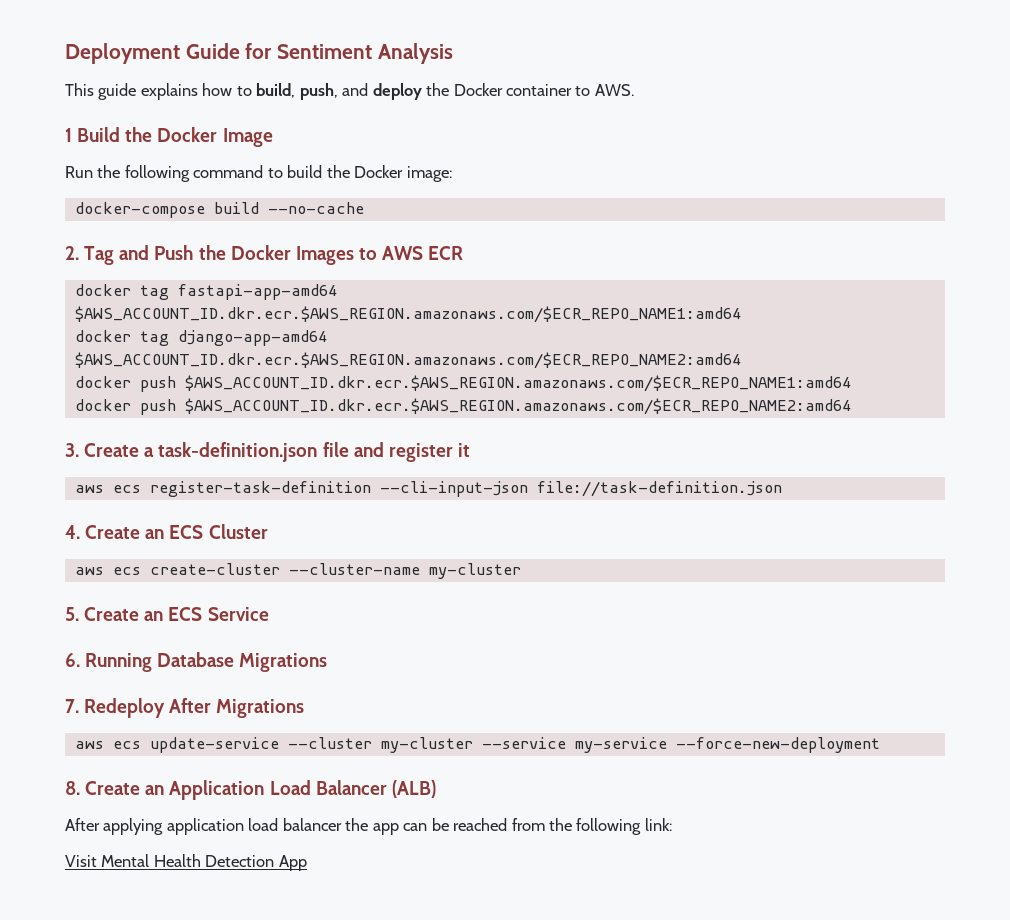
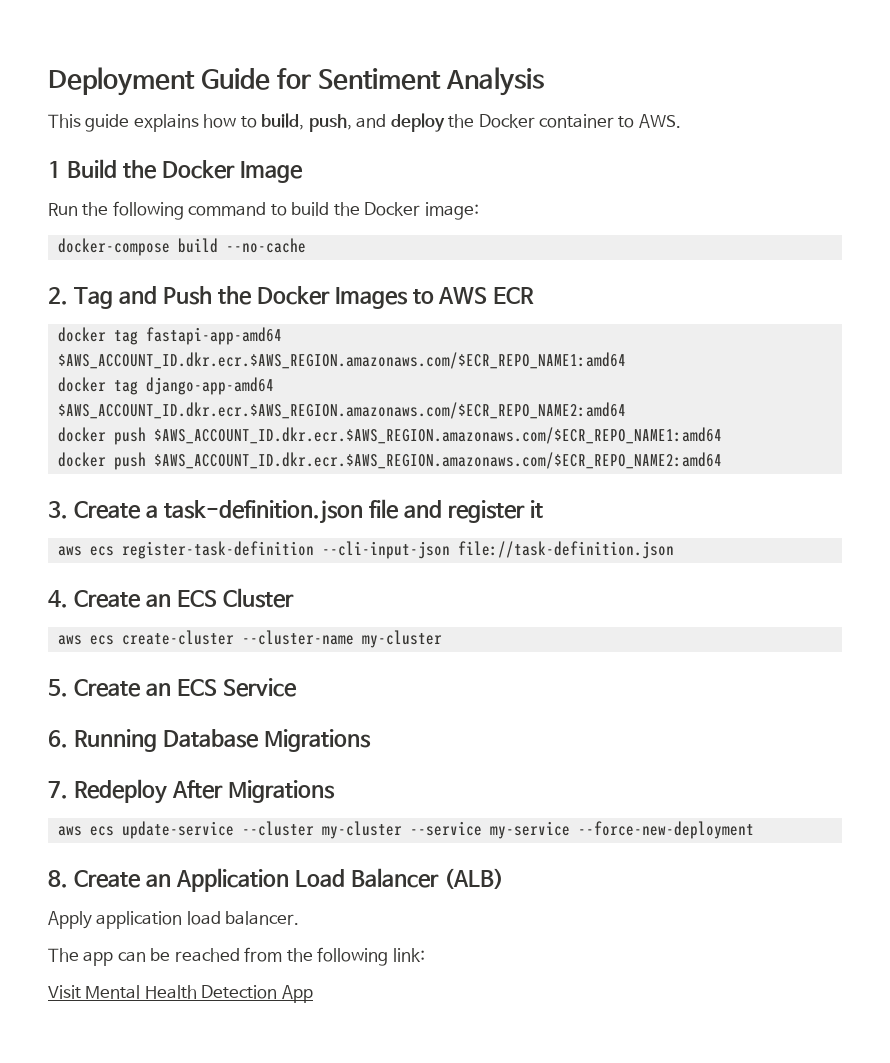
- After applying application load balancer the app can be reached from the following link:
+ Apply application load balancer.
+ The app can be reached from the following link:

